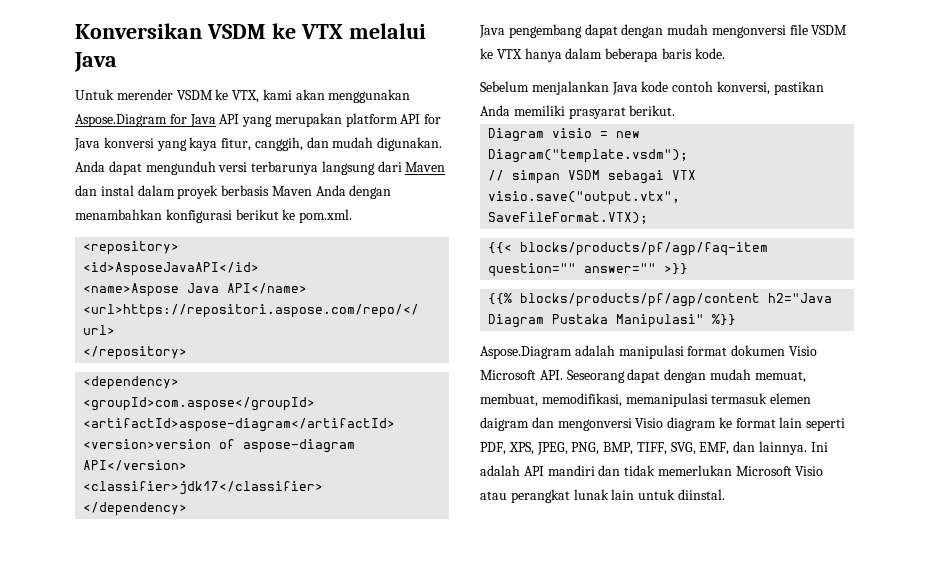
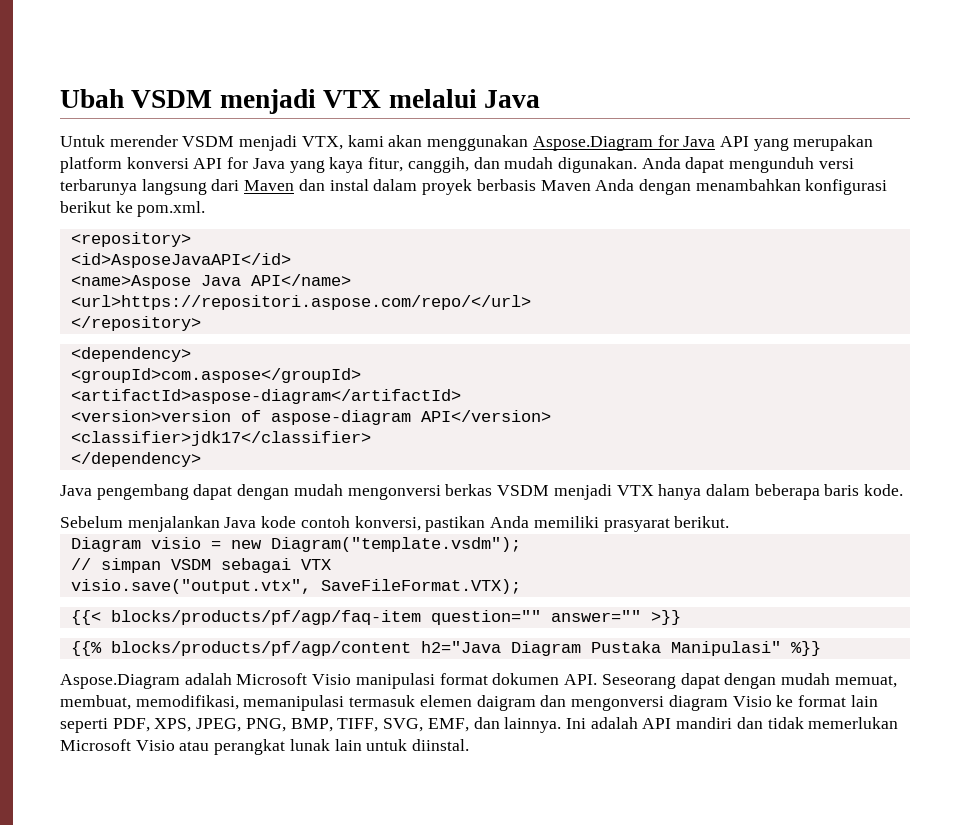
- Konversikan VSDM ke VTX melalui Java
+ Ubah VSDM menjadi VTX melalui Java
- Untuk merender VSDM ke VTX, kami akan menggunakan Aspose.Diagram for Java API yang merupakan platform API for Java konversi yang kaya fitur, canggih, dan mudah digunakan.
+ Untuk merender VSDM menjadi VTX, kami akan menggunakan Aspose.Diagram for Java API yang merupakan platform konversi API for Java yang kaya fitur, canggih, dan mudah digunakan.
- Java pengembang dapat dengan mudah mengonversi file VSDM ke VTX hanya dalam beberapa baris kode.
+ Java pengembang dapat dengan mudah mengonversi berkas VSDM menjadi VTX hanya dalam beberapa baris kode.
- Aspose.Diagram adalah manipulasi format dokumen Visio Microsoft API. Seseorang dapat dengan mudah memuat, membuat, memodifikasi, memanipulasi termasuk elemen daigram dan mengonversi Visio diagram ke format lain seperti PDF, XPS, JPEG, PNG, BMP, TIFF, SVG, EMF, dan lainnya.
+ Aspose.Diagram adalah Microsoft Visio manipulasi format dokumen API. Seseorang dapat dengan mudah memuat, membuat, memodifikasi, memanipulasi termasuk elemen daigram dan mengonversi diagram Visio ke format lain seperti PDF, XPS, JPEG, PNG, BMP, TIFF, SVG, EMF, dan lainnya.

